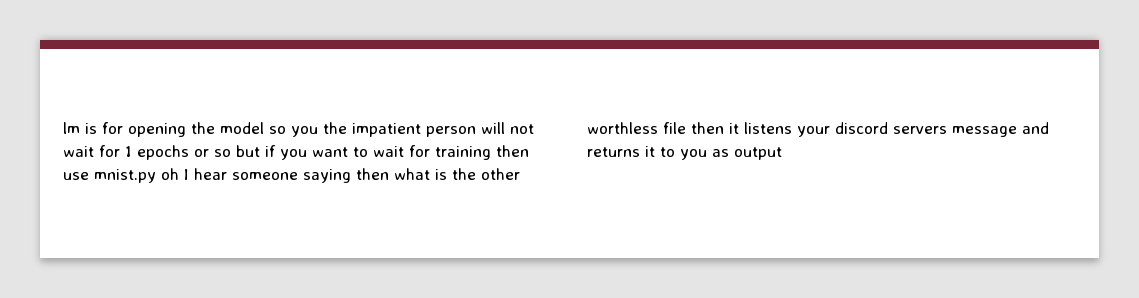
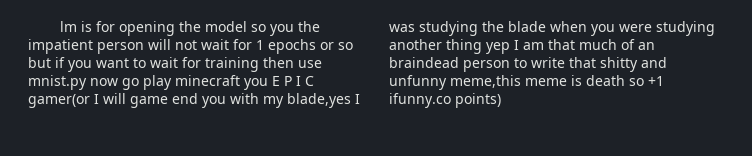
- lm is for opening the model so you the impatient person will not wait for 1 epochs or so but if you want to wait for training then use mnist.py oh I hear someone saying then what is the other worthless file then it listens your discord servers message and returns it to you as output
+ lm is for opening the model so you the impatient person will not wait for 1 epochs or so but if you want to wait for training then use mnist.py now go play minecraft you E P I C gamer(or I will game end you with my blade,yes I was studying the blade when you were studying another thing yep I am that much of an braindead person to write that shitty and unfunny meme,this meme is death so +1 ifunny.co points)

